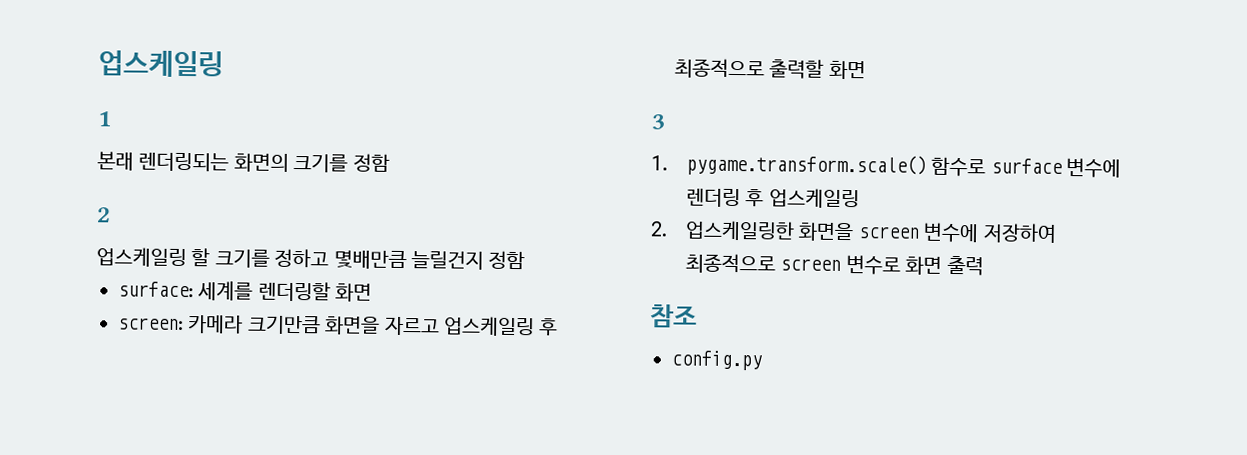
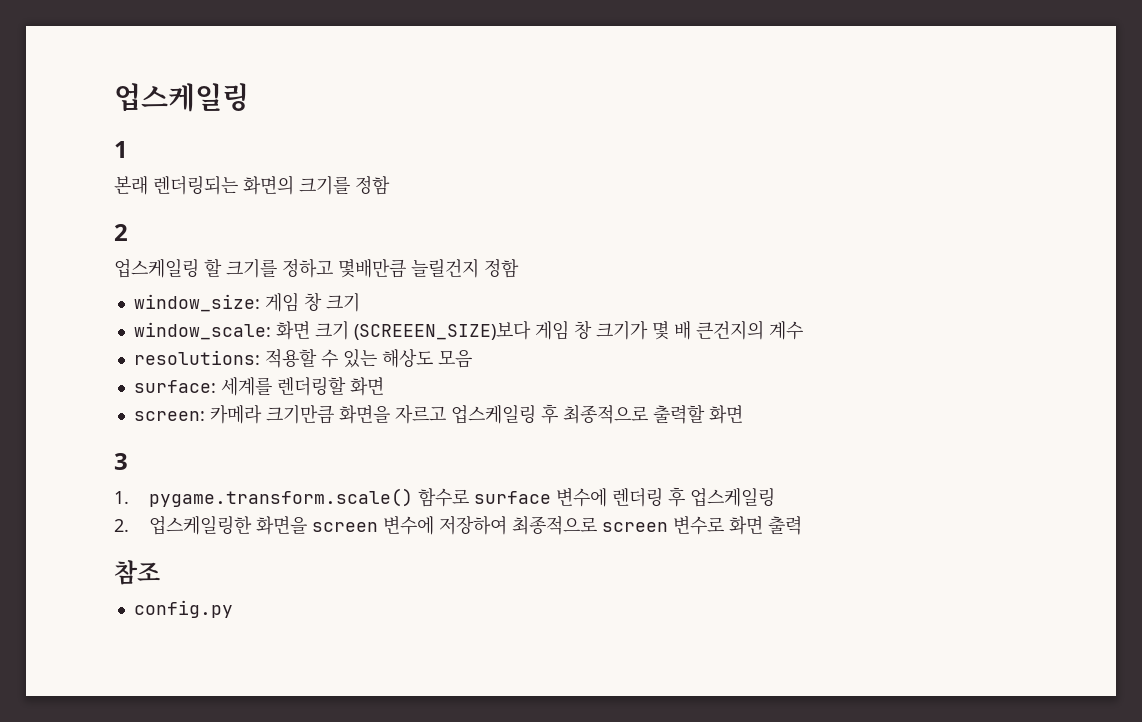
+ window_size: 게임 창 크기
+ window_scale: 화면 크기 (SCREEEN_SIZE)보다 게임 창 크기가 몇 배 큰건지의 계수
+ resolutions: 적용할 수 있는 해상도 모음

